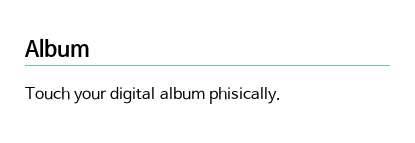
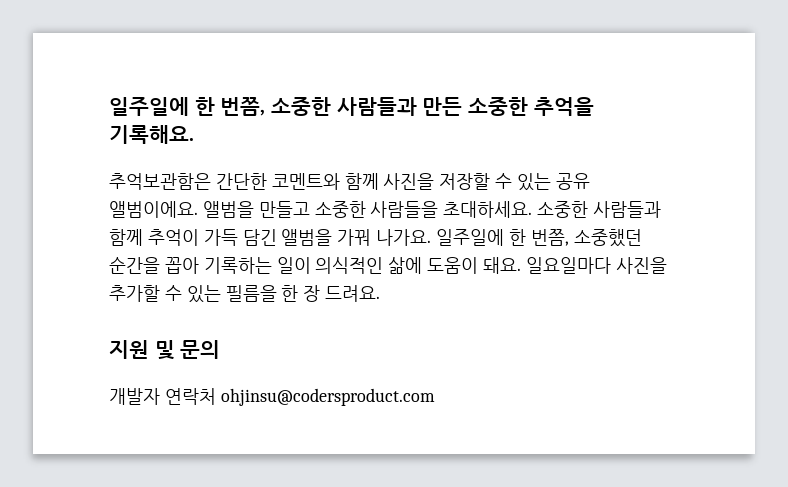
- Album
- Touch your digital album phisically.
+ 일주일에 한 번쯤, 소중한 사람들과 만든 소중한 추억을 기록해요.
+ 추억보관함은 간단한 코멘트와 함께 사진을 저장할 수 있는 공유 앨범이에요. 앨범을 만들고 소중한 사람들을 초대하세요. 소중한 사람들과 함께 추억이 가득 담긴 앨범을 가꿔 나가요. 일주일에 한 번쯤, 소중했던 순간을 꼽아 기록하는 일이 의식적인 삶에 도움이 돼요. 일요일마다 사진을 추가할 수 있는 필름을 한 장 드려요.
+ 지원 및 문의
+ 개발자 연락처 ohjinsu@codersproduct.com

